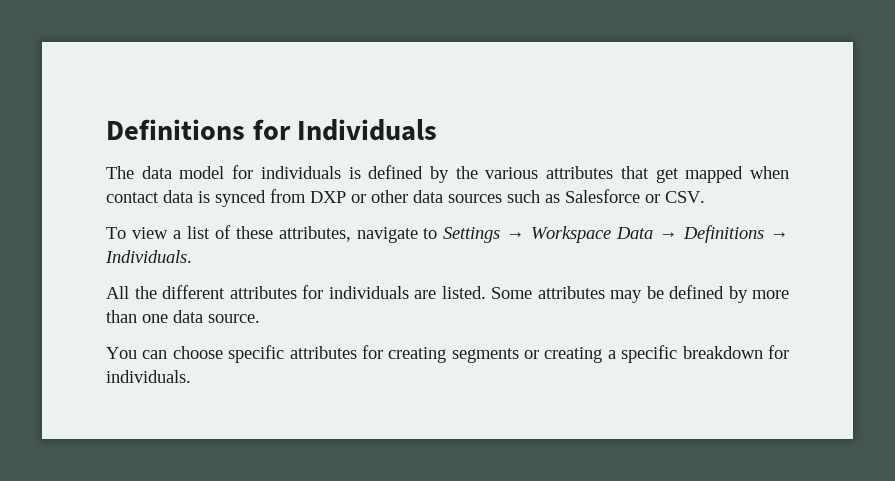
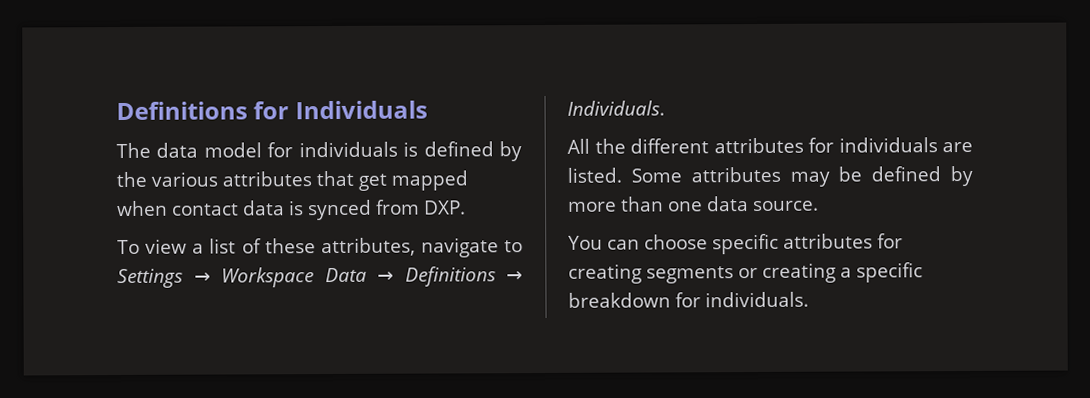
- The data model for individuals is defined by the various attributes that get mapped when contact data is synced from DXP or other data sources such as Salesforce or CSV.
+ The data model for individuals is defined by the various attributes that get mapped when contact data is synced from DXP.

